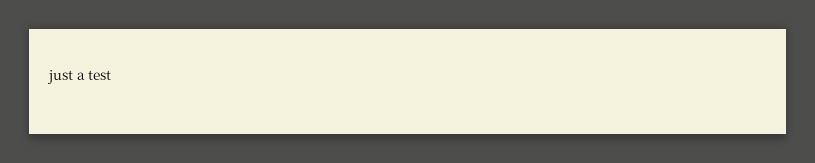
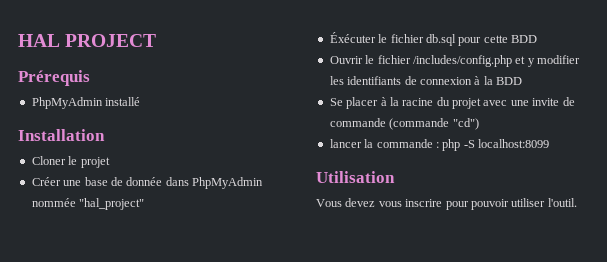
- just a test
+ HAL PROJECT
+ Prérequis
+ PhpMyAdmin installé
+ Installation
+ Cloner le projet
+ Créer une base de donnée dans PhpMyAdmin nommée "hal_project"
+ Éxécuter le fichier db.sql pour cette BDD
+ Ouvrir le fichier /includes/config.php et y modifier les identifiants de connexion à la BDD
+ Se placer à la racine du projet avec une invite de commande (commande "cd")
+ lancer la commande : php -S localhost:8099
+ Utilisation
+ Vous devez vous inscrire pour pouvoir utiliser l'outil.

